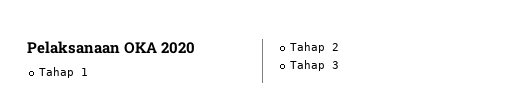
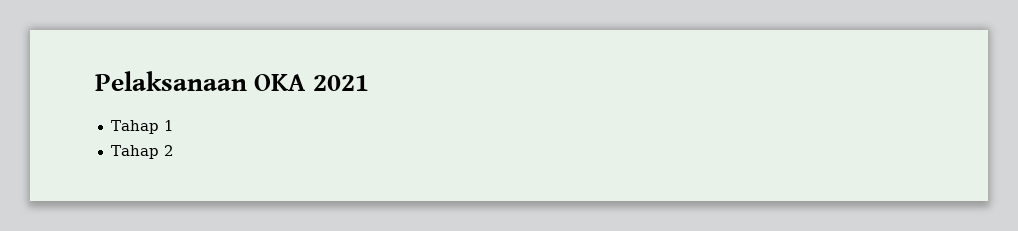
- Pelaksanaan OKA 2020
+ Pelaksanaan OKA 2021
- Tahap 3

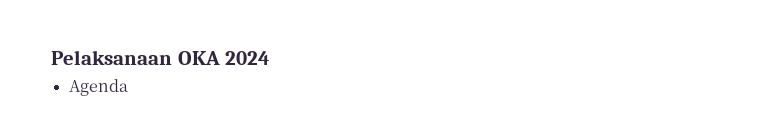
- Pelaksanaan OKA 2021
- Tahap 1
- Tahap 2
+ Pelaksanaan OKA 2024
+ Agenda

